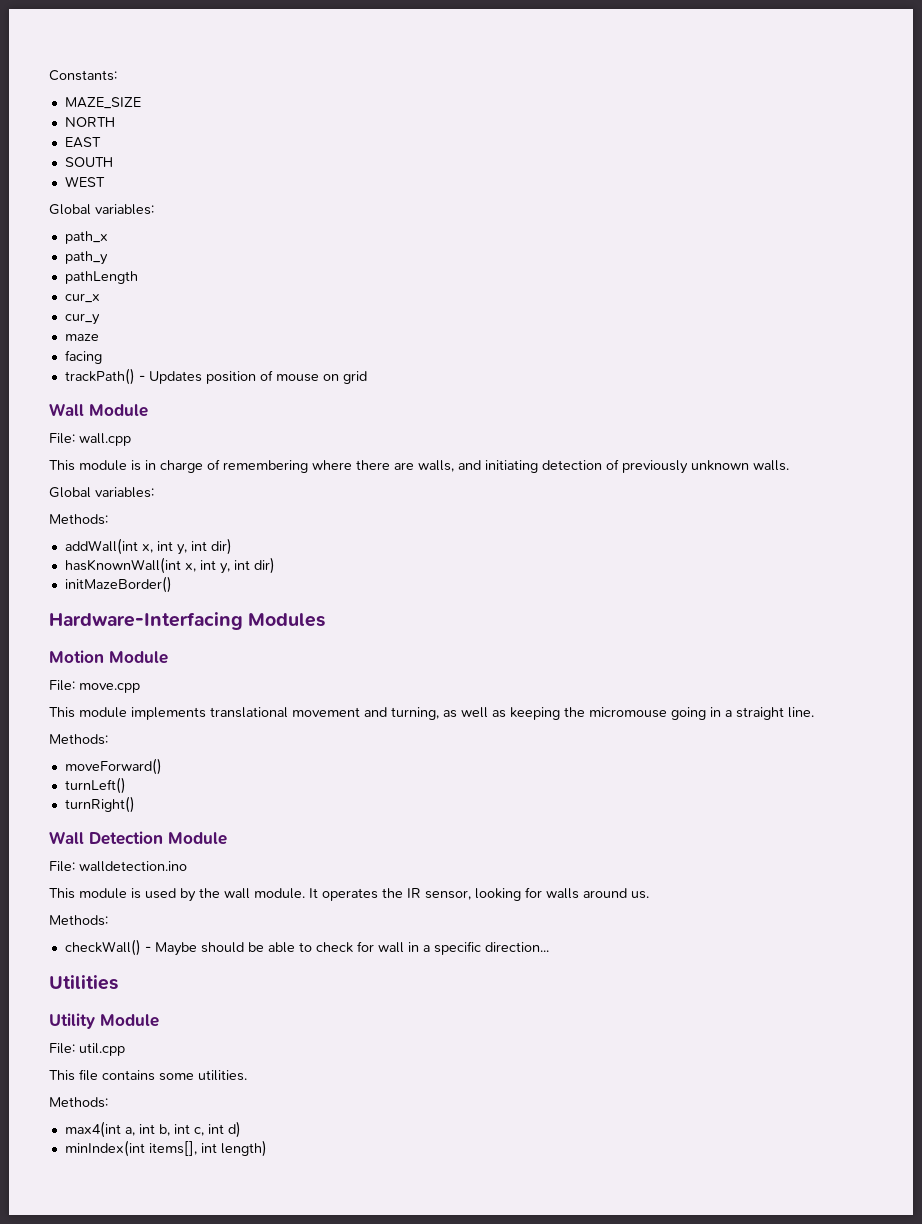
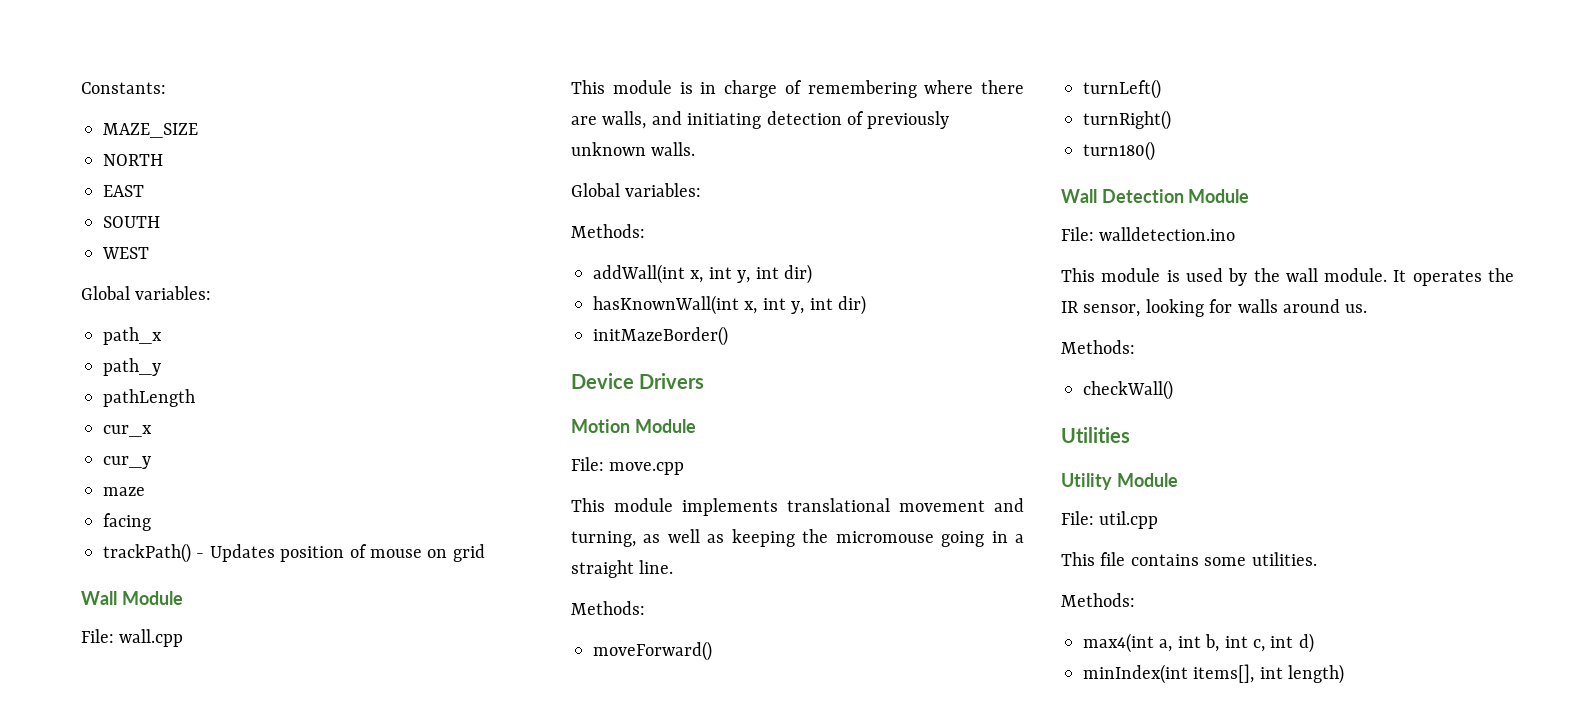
- Hardware-Interfacing Modules
+ Device Drivers
+ turn180()
- checkWall() - Maybe should be able to check for wall in a specific direction...
+ checkWall()

